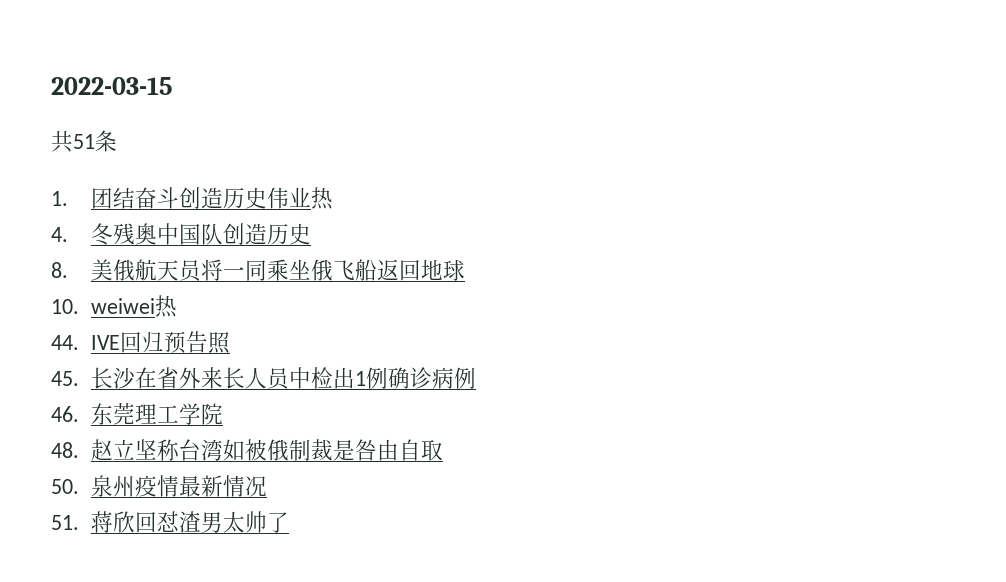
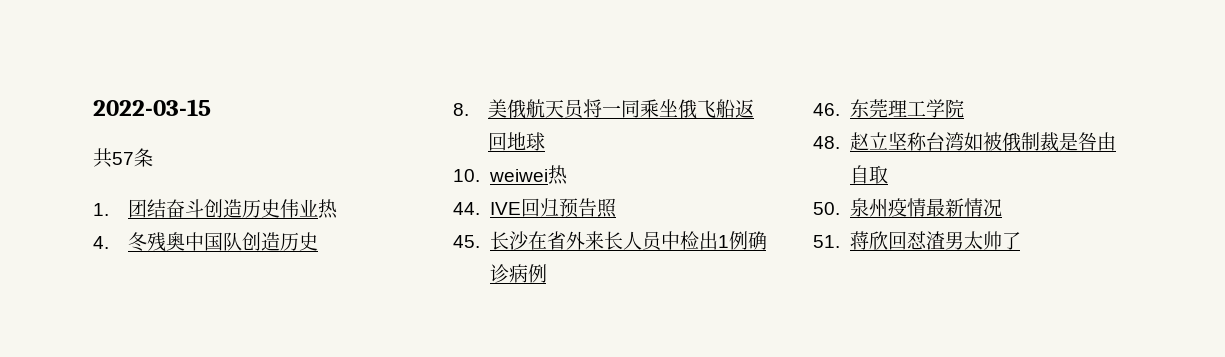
- 共51条
+ 共57条

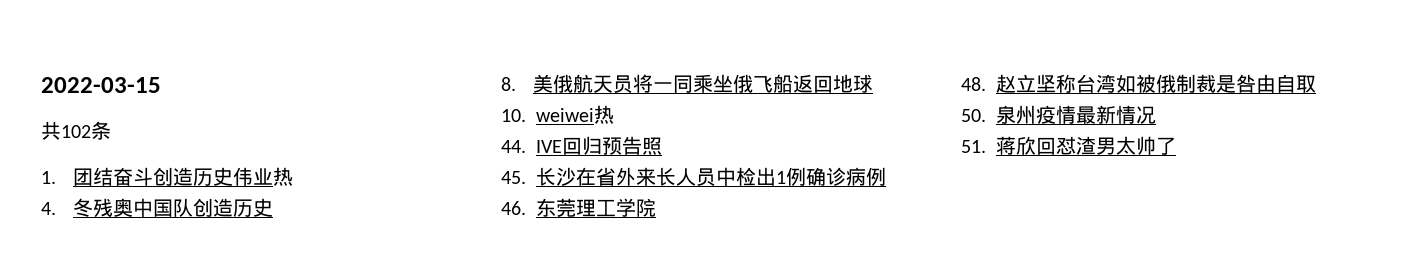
- 共57条
+ 共102条

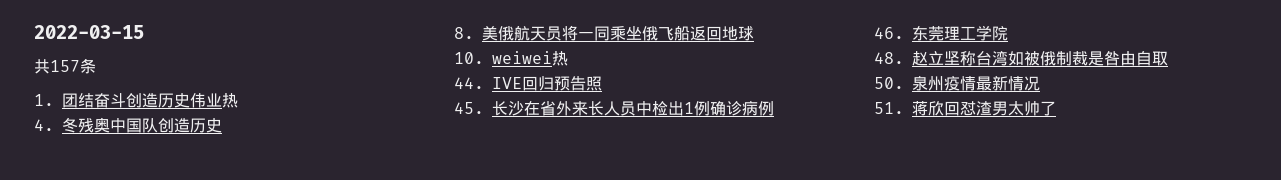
- 共102条
+ 共157条

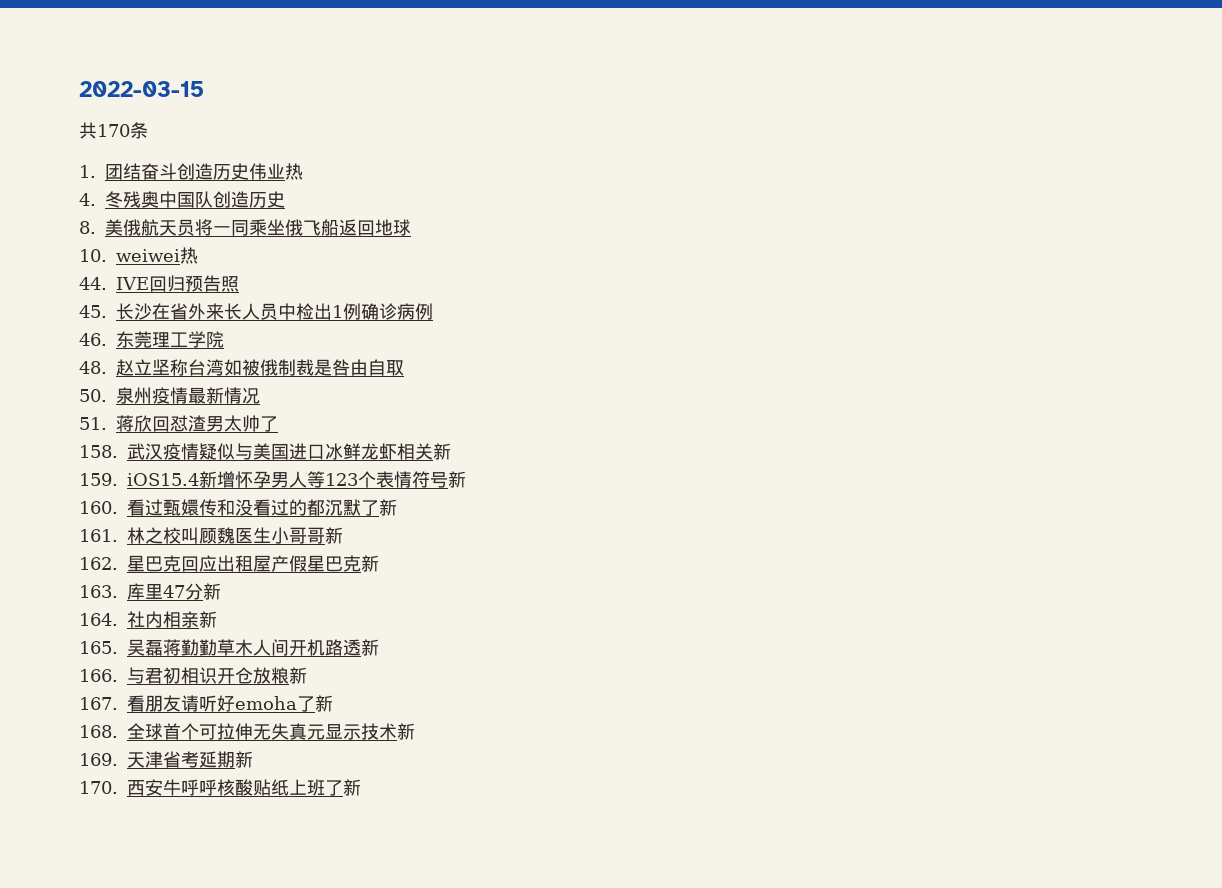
- 共157条
+ 共170条
+ 158.武汉疫情疑似与美国进口冰鲜龙虾相关新
+ 159. iOS15.4新增怀孕男人等123个表情符号新
+ 160.看过甄嬛传和没看过的都沉默了新
+ 161.林之校叫顾魏医生小哥哥新
+ 162.星巴克回应出租屋产假星巴克新
+ 163.库里47分新
+ 164.社内相亲新
+ 165.吴磊蒋勤勤草木人间开机路透新
+ 166.与君初相识开仓放粮新
+ 167.看朋友请听好emoha了新
+ 168.全球首个可拉伸无失真元显示技术新
+ 169.天津省考延期新
+ 170.西安牛呼呼核酸贴纸上班了新

